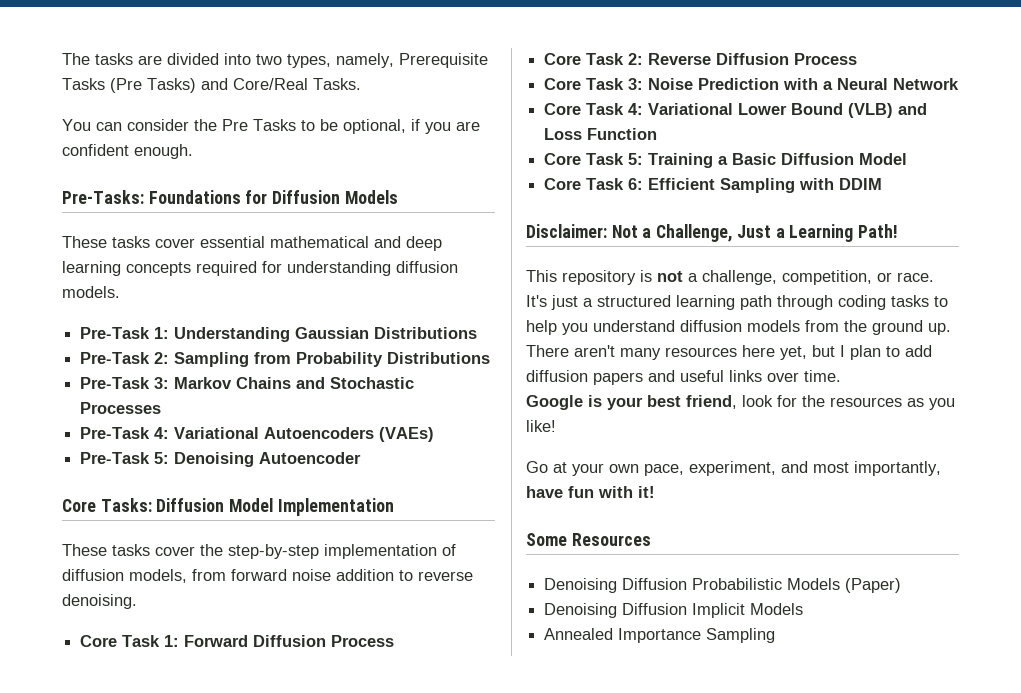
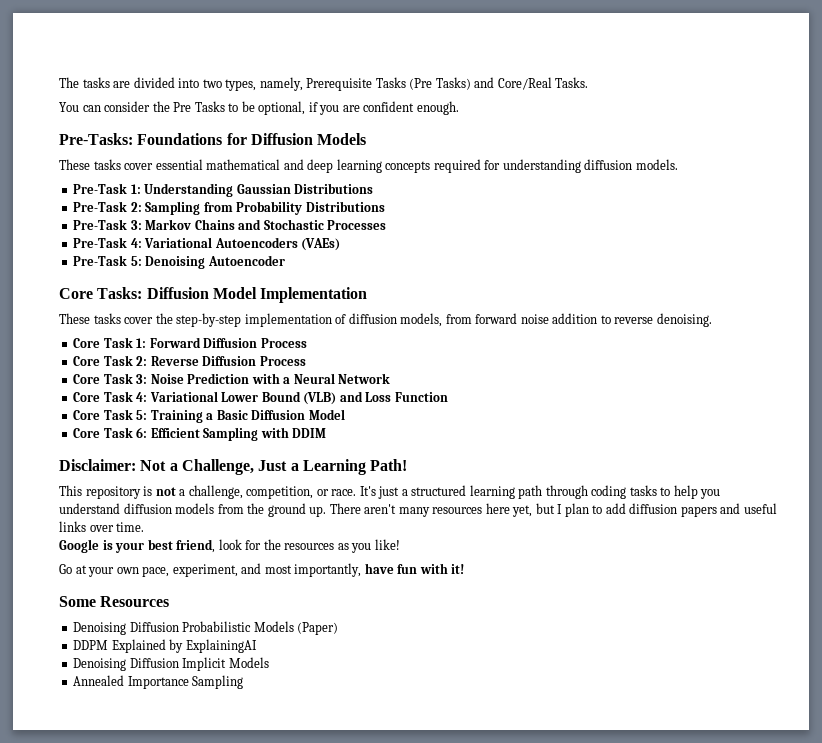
+ DDPM Explained by ExplainingAI

